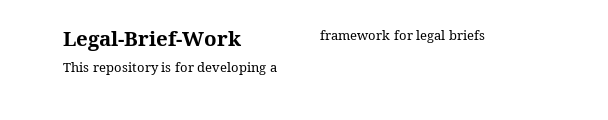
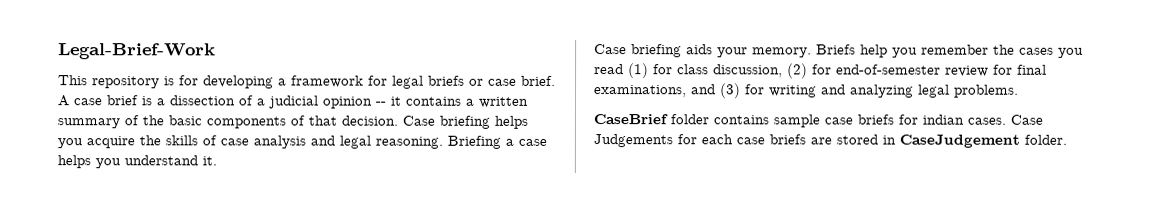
- This repository is for developing a framework for legal briefs
+ This repository is for developing a framework for legal briefs or case brief. A case brief is a dissection of a judicial opinion -- it contains a written summary of the basic components of that decision. Case briefing helps you acquire the skills of case analysis and legal reasoning. Briefing a case helps you understand it.
+ Case briefing aids your memory. Briefs help you remember the cases you read (1) for class discussion, (2) for end-of-semester review for final examinations, and (3) for writing and analyzing legal problems.
+ CaseBrief folder contains sample case briefs for indian cases. Case Judgements for each case briefs are stored in CaseJudgement folder.

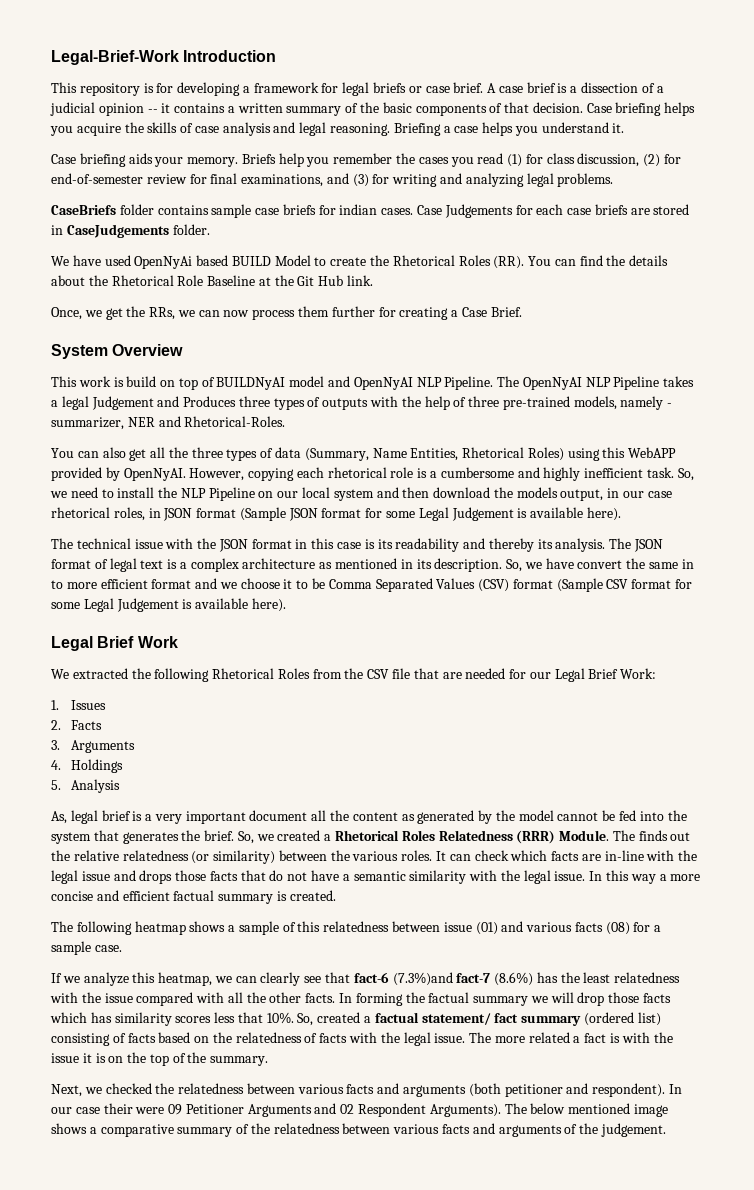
- Legal-Brief-Work
+ Legal-Brief-Work Introduction
- CaseBrief folder contains sample case briefs for indian cases.
+ CaseBriefs folder contains sample case briefs for indian cases.
- Case Judgements for each case briefs are stored in CaseJudgement folder.
+ Case Judgements for each case briefs are stored in CaseJudgements folder.
+ We have used OpenNyAi based BUILD Model to create the Rhetorical Roles (RR). You can find the details about the Rhetorical Role Baseline at the Git Hub link.
+ Once, we get the RRs, we can now process them further for creating a Case Brief.
+ System Overview
+ This work is build on top of BUILDNyAI model and OpenNyAI NLP Pipeline. The OpenNyAI NLP Pipeline takes a legal Judgement and Produces three types of outputs with the help of three pre-trained models, namely - summarizer, NER and Rhetorical-Roles.
+ You can also get all the three types of data (Summary, Name Entities, Rhetorical Roles) using this WebAPP provided by OpenNyAI. However, copying each rhetorical role is a cumbersome and highly inefficient task. So, we need to install the NLP Pipeline on our local system and then download the models output, in our case rhetorical roles, in JSON format (Sample JSON format for some Legal Judgement is available here).
+ The technical issue with the JSON format in this case is its readability and thereby its analysis. The JSON format of legal text is a complex architecture as mentioned in its description. So, we have convert the same in to more efficient format and we choose it to be Comma Separated Values (CSV) format (Sample CSV format for some Legal Judgement is available here).
+ Legal Brief Work
+ We extracted the following Rhetorical Roles from the CSV file that are needed for our Legal Brief Work:
+ 1. Issues
+ 2. Facts
+ 3. Arguments
+ 4. Holdings
+ 5. Analysis
+ As, legal brief is a very important document all the content as generated by the model cannot be fed into the system that generates the brief. So, we created a Rhetorical Roles Relatedness (RRR) Module. The finds out the relative relatedness (or similarity) between the various roles. It can check which facts are in-line with the legal issue and drops those facts that do not have a semantic similarity with the legal issue. In this way a more concise and efficient factual summary is created.
+ The following heatmap shows a sample of this relatedness between issue (01) and various facts (08) for a sample case.
+ If we analyze this heatmap, we can clearly see that fact-6 (7.3%)and fact-7 (8.6%) has the least relatedness with the issue compared with all the other facts. In forming the factual summary we will drop those facts which has similarity scores less that 10%. So, created a factual statement/ fact summary (ordered list) consisting of facts based on the relatedness of facts with the legal issue. The more related a fact is with the issue it is on the top of the summary.
+ Next, we checked the relatedness between various facts and arguments (both petitioner and respondent). In our case their were 09 Petitioner Arguments and 02 Respondent Arguments). The below mentioned image shows a comparative summary of the relatedness between various facts and arguments of the judgement.

